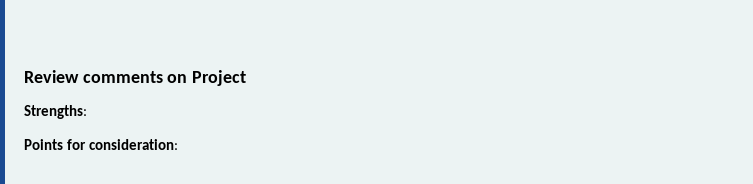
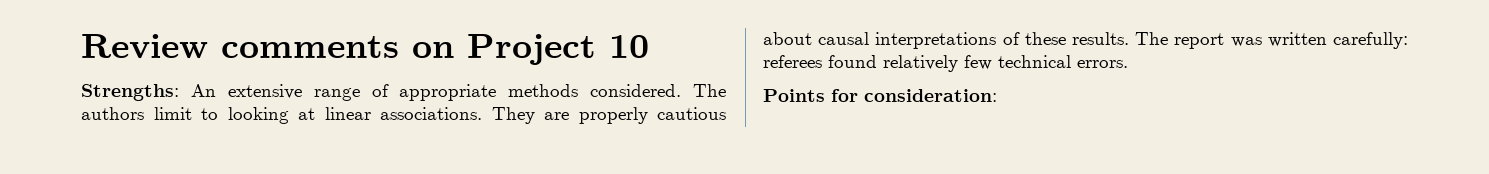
- Review comments on Project
+ Review comments on Project 10
- Strengths:
+ Strengths: An extensive range of appropriate methods considered. The authors limit to looking at linear associations. They are properly cautious about causal interpretations of these results. The report was written carefully: referees found relatively few technical errors.

